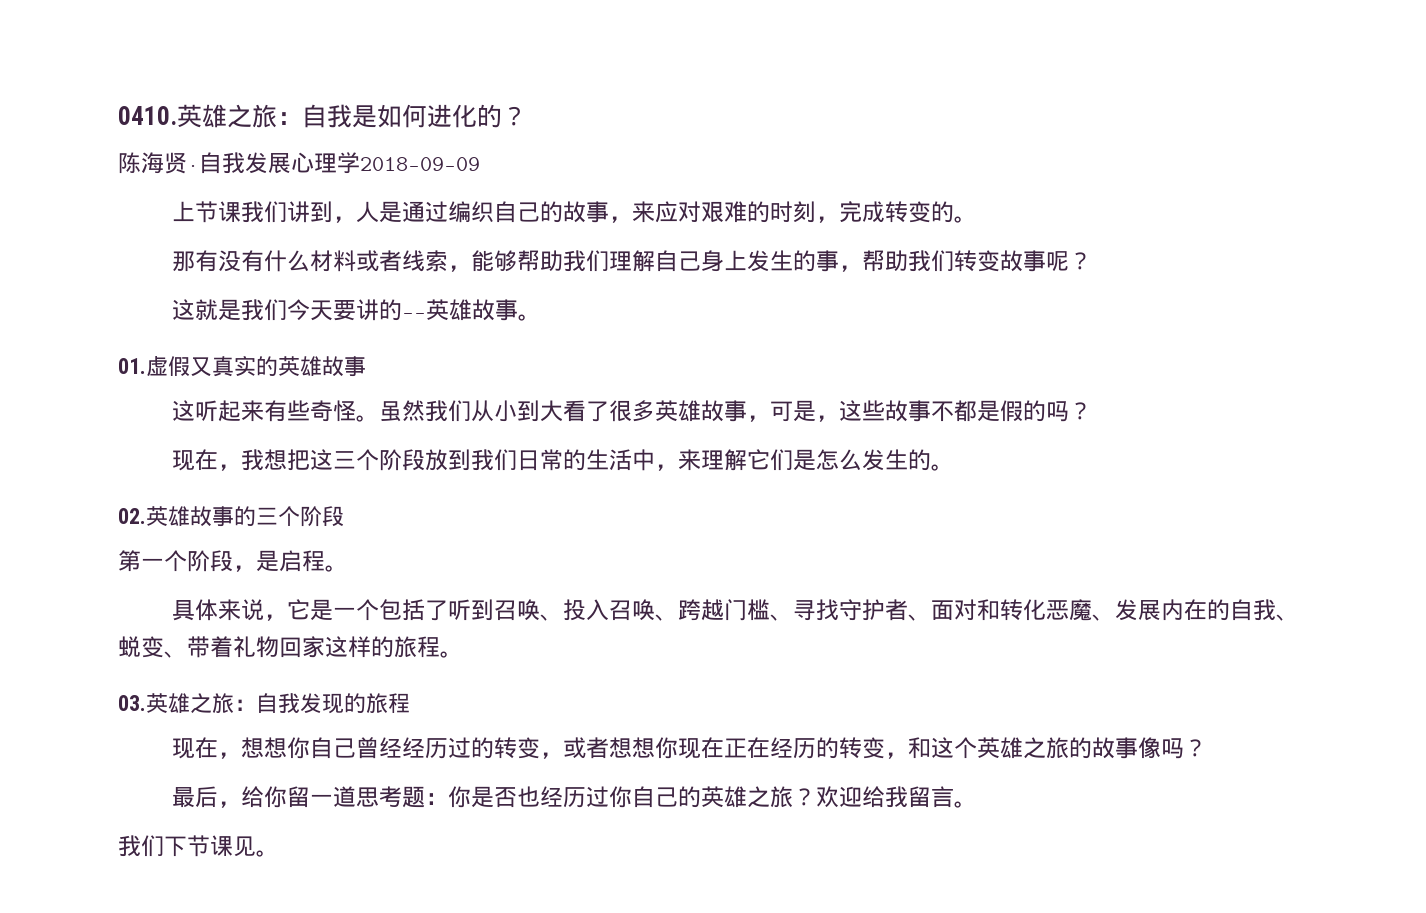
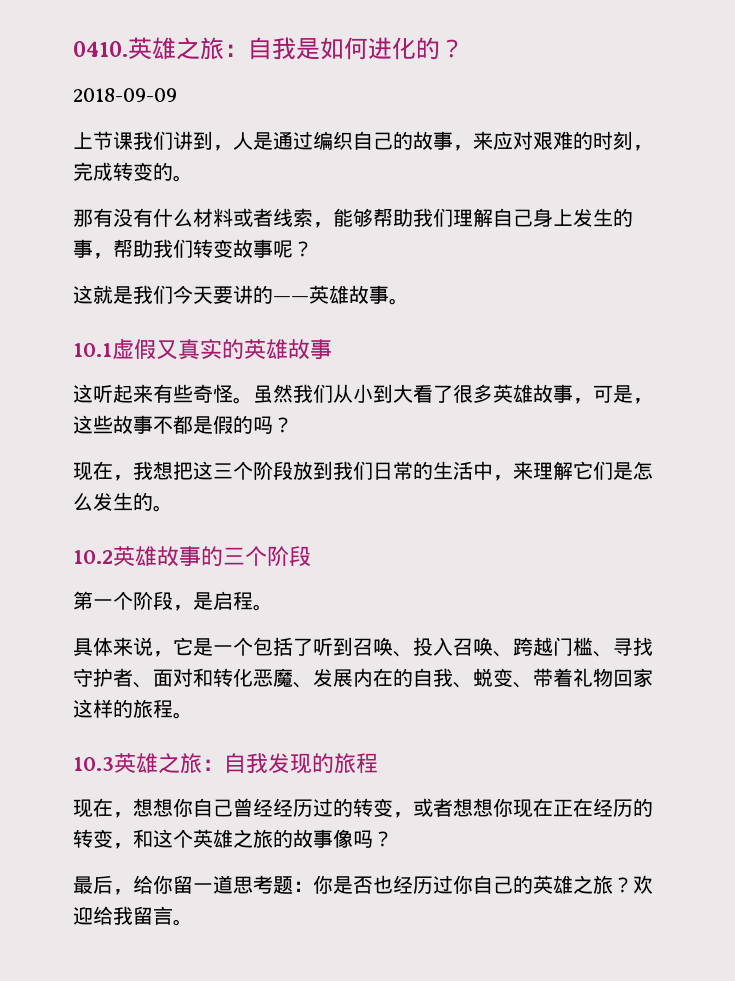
- 陈海贤·自我发展心理学2018-09-09
+ 2018-09-09
- 01.虚假又真实的英雄故事
+ 10.1虚假又真实的英雄故事
- 02.英雄故事的三个阶段
+ 10.2英雄故事的三个阶段
- 03.英雄之旅：自我发现的旅程
+ 10.3英雄之旅：自我发现的旅程
- 我们下节课见。

